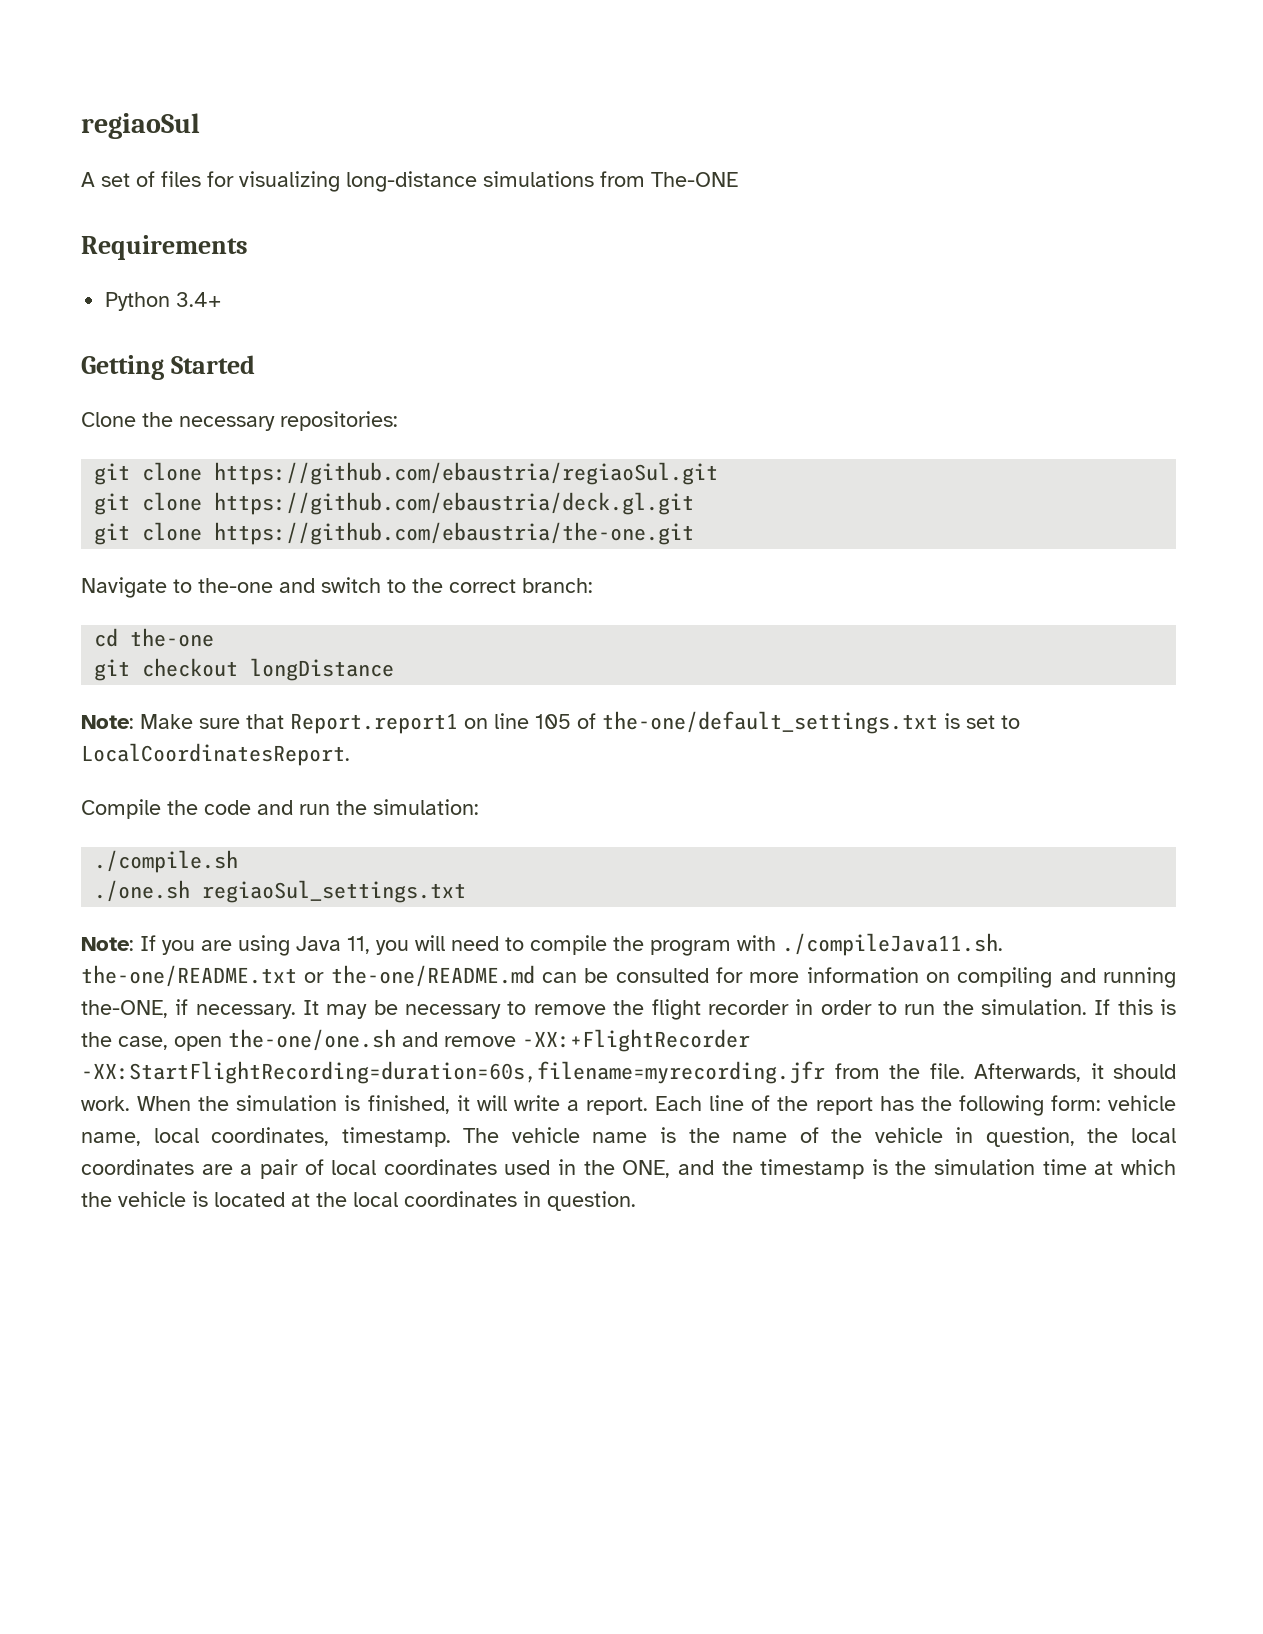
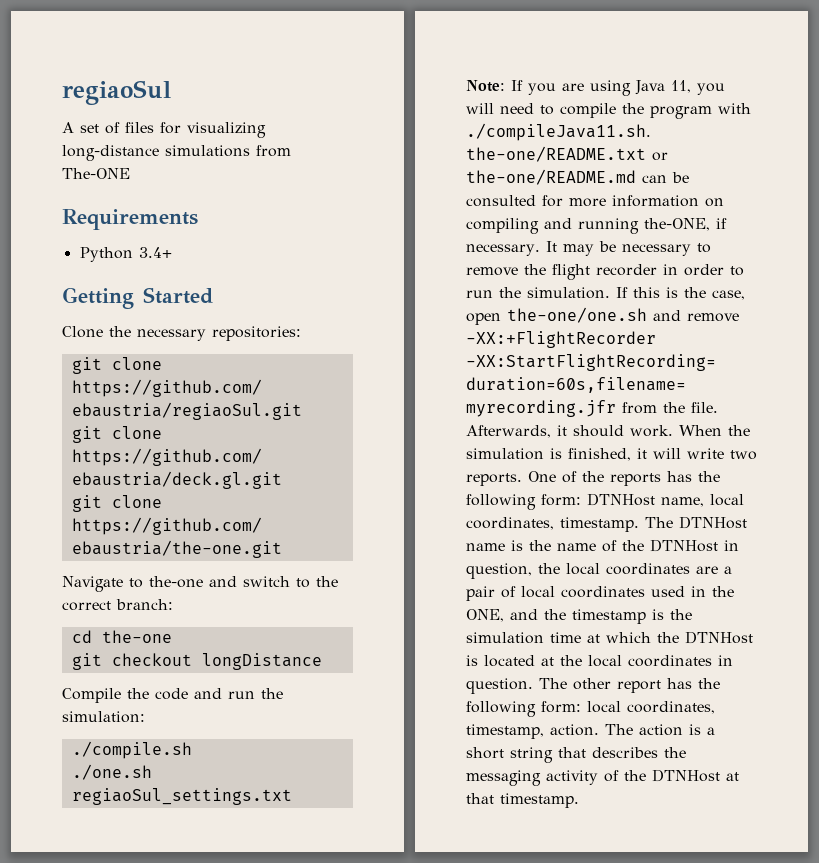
- Note: Make sure that Report.report1 on line 105 of the-one/default_settings.txt is set to LocalCoordinatesReport.
- When the simulation is finished, it will write a report. Each line of the report has the following form: vehicle name, local coordinates, timestamp.
+ When the simulation is finished, it will write two reports. One of the reports has the following form: DTNHost name, local coordinates, timestamp.
- The vehicle name is the name of the vehicle in question, the local coordinates are a pair of local coordinates used in the ONE, and the timestamp is the simulation time at which the vehicle is located at the local coordinates in question.
+ The DTNHost name is the name of the DTNHost in question, the local coordinates are a pair of local coordinates used in the ONE, and the timestamp is the simulation time at which the DTNHost is located at the local coordinates in question.
+ The other report has the following form: local coordinates, timestamp, action. The action is a short string that describes the messaging activity of the DTNHost at that timestamp.

